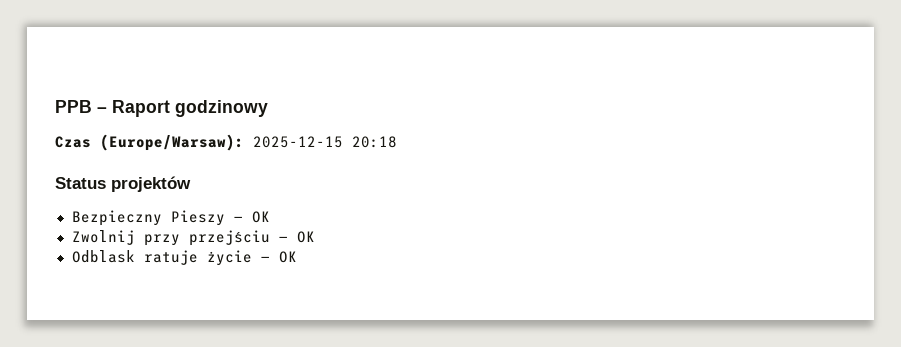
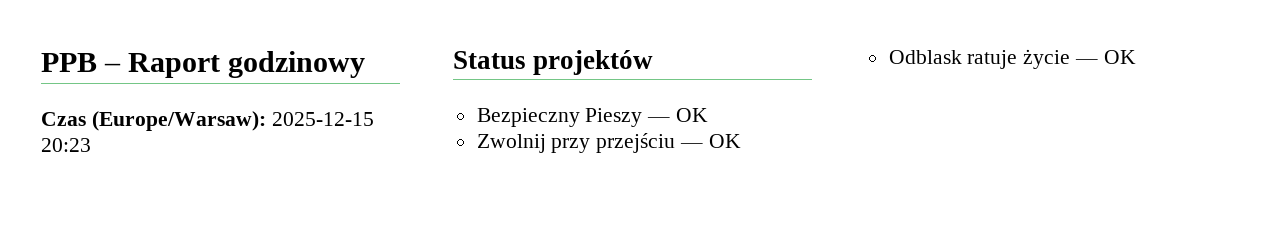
- Czas (Europe/Warsaw): 2025-12-15 20:18
+ Czas (Europe/Warsaw): 2025-12-15 20:23

